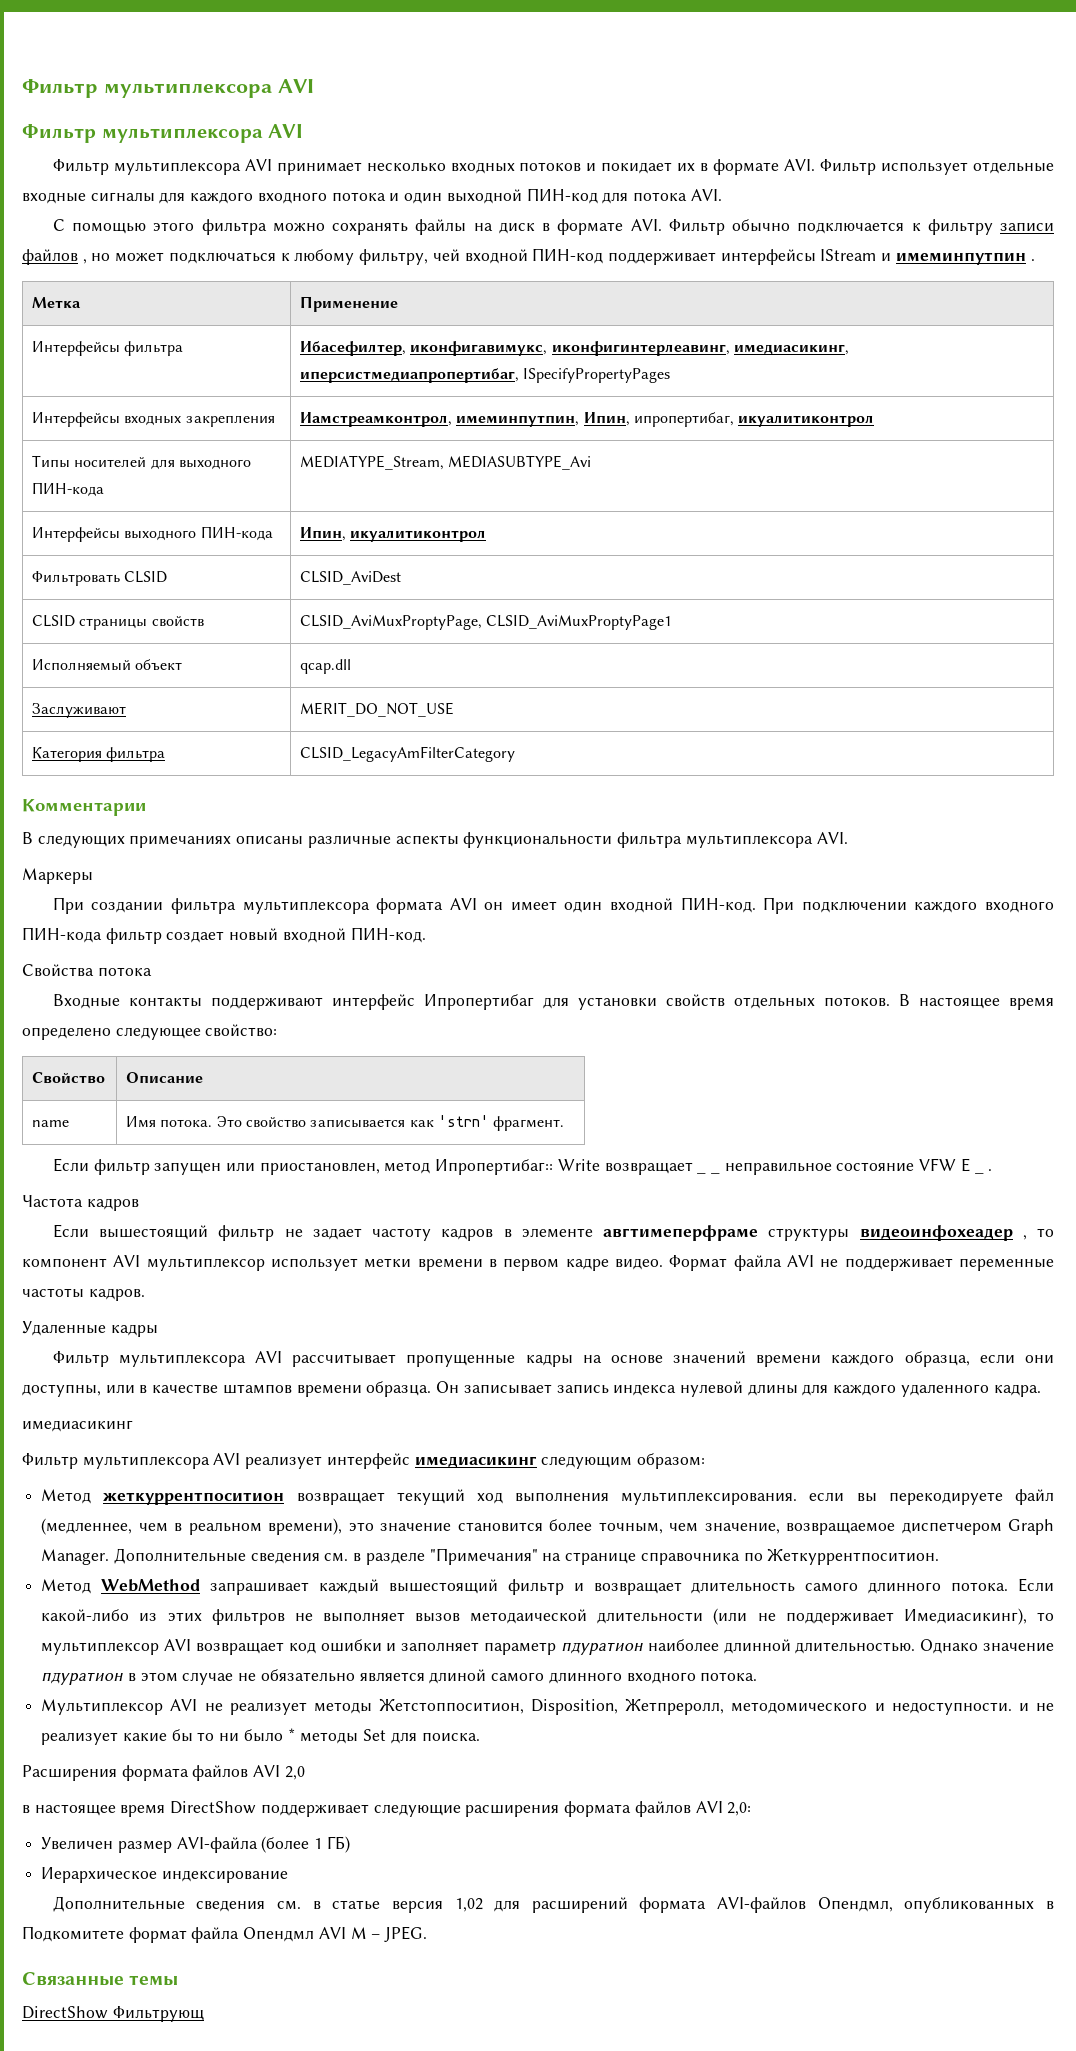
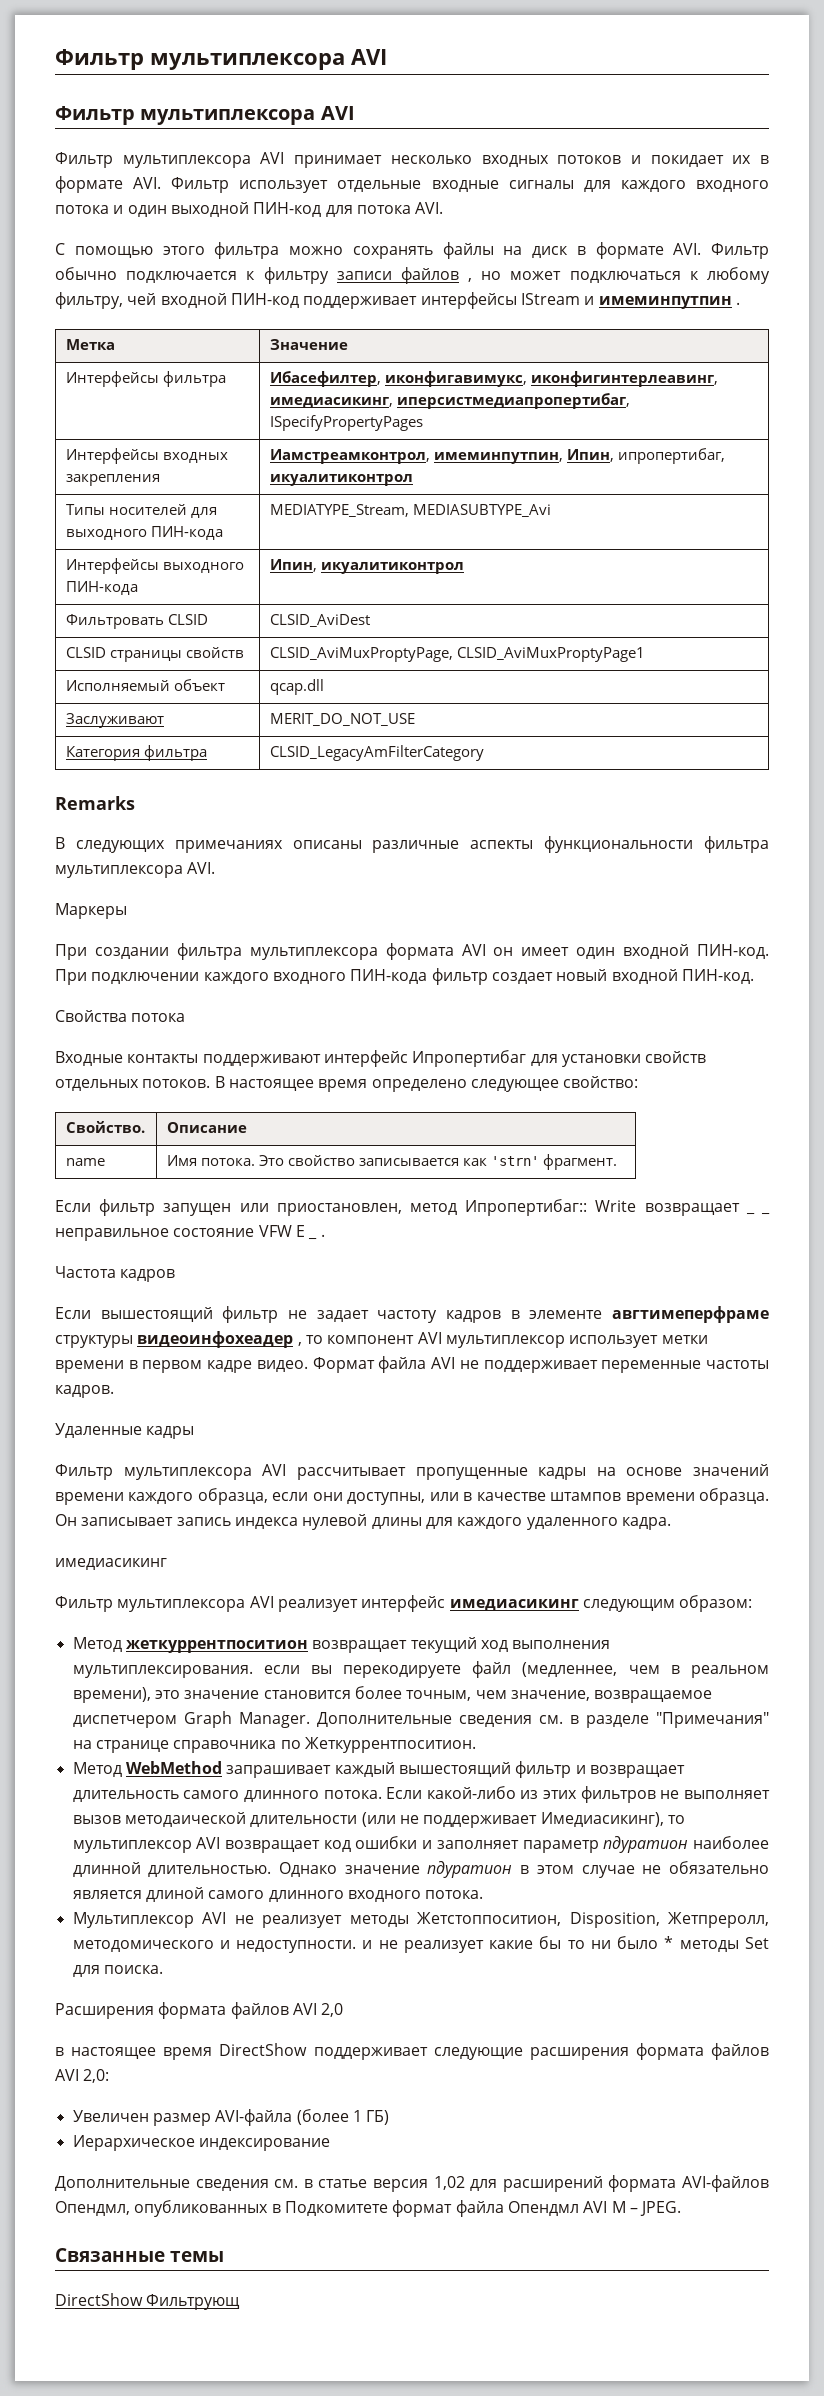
- Метка | Применение
+ Метка | Значение
- Комментарии
+ Remarks
- Свойство | Описание
+ Свойство. | Описание

